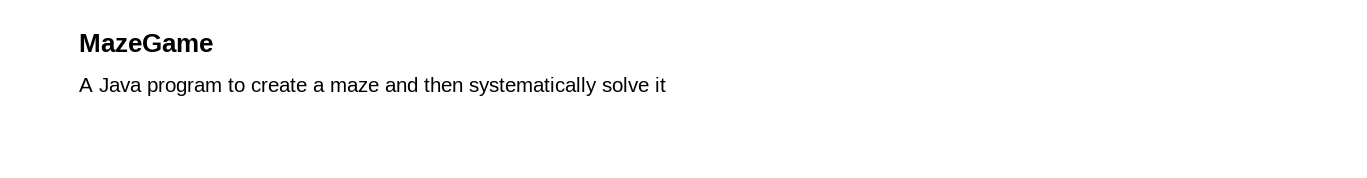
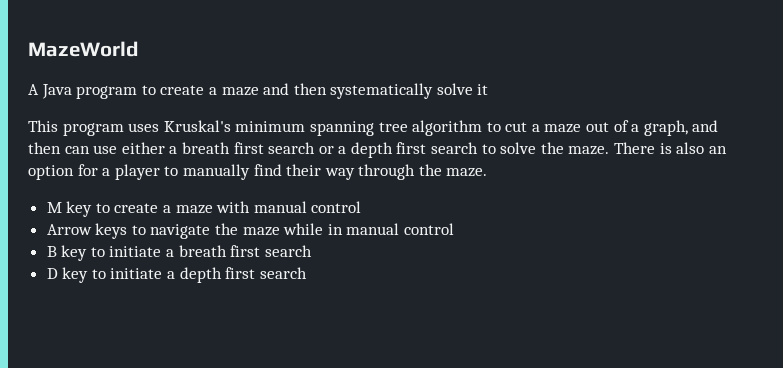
- MazeGame
+ MazeWorld
+ This program uses Kruskal's minimum spanning tree algorithm to cut a maze out of a graph, and then can use either a breath first search or a depth first search to solve the maze. There is also an option for a player to manually find their way through the maze.
+ M key to create a maze with manual control
+ Arrow keys to navigate the maze while in manual control
+ B key to initiate a breath first search
+ D key to initiate a depth first search

